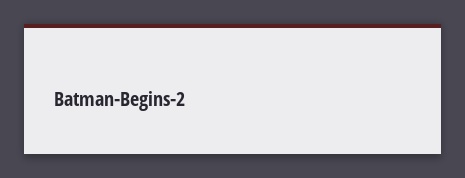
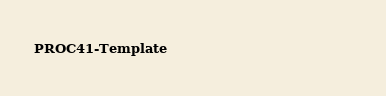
- Batman-Begins-2
+ PROC41-Template

